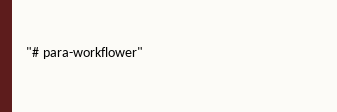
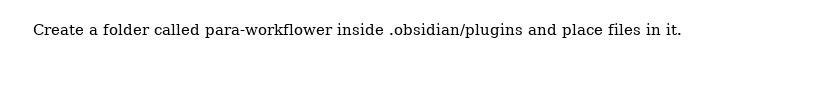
- "# para-workflower"
+ Create a folder called para-workflower inside .obsidian/plugins and place files in it.

